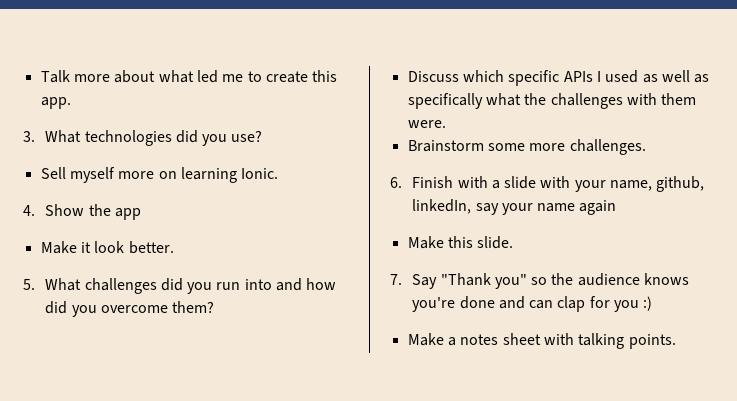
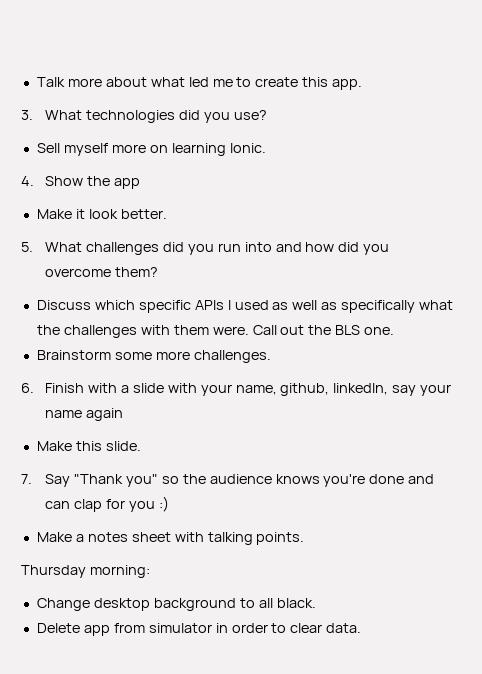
+ Call out the BLS one.
+ Thursday morning:
+ Change desktop background to all black.
+ Delete app from simulator in order to clear data.

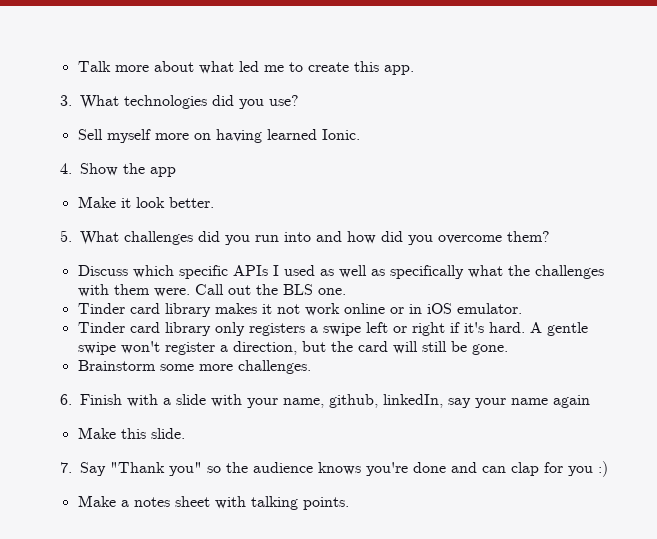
- Sell myself more on learning Ionic.
+ Sell myself more on having learned Ionic.
+ Tinder card library makes it not work online or in iOS emulator.
+ Tinder card library only registers a swipe left or right if it's hard. A gentle swipe won't register a direction, but the card will still be gone.
- Thursday morning:
- Change desktop background to all black.
- Delete app from simulator in order to clear data.

